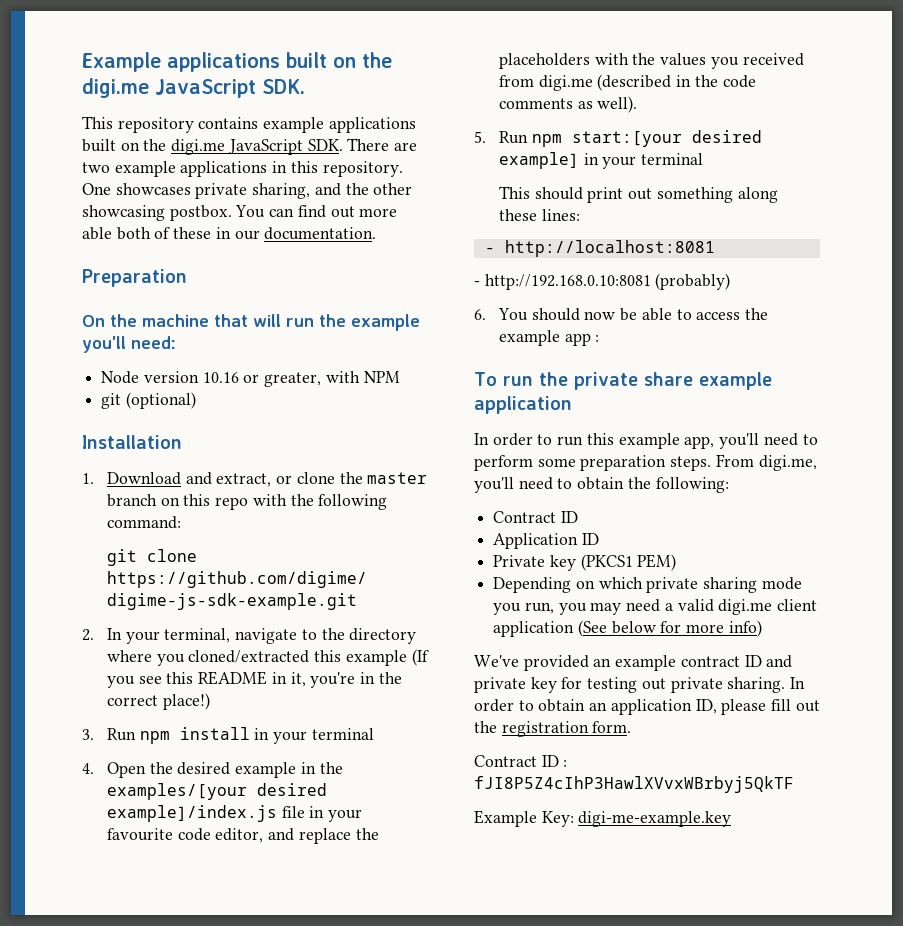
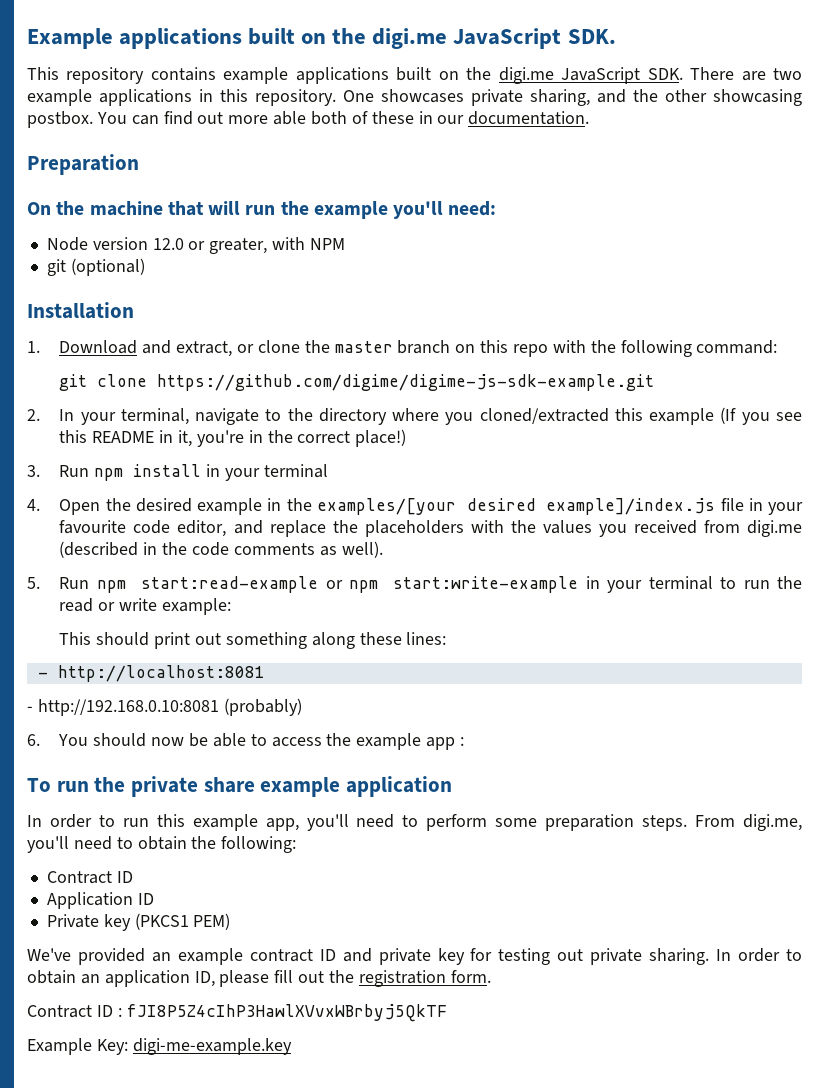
- Node version 10.16 or greater, with NPM
+ Node version 12.0 or greater, with NPM
- 5. Run npm start:[your desired example] in your terminal
+ 5. Run npm start:read-example or npm start:write-example in your terminal to run the read or write example:
- Depending on which private sharing mode you run, you may need a valid digi.me client application (See below for more info)

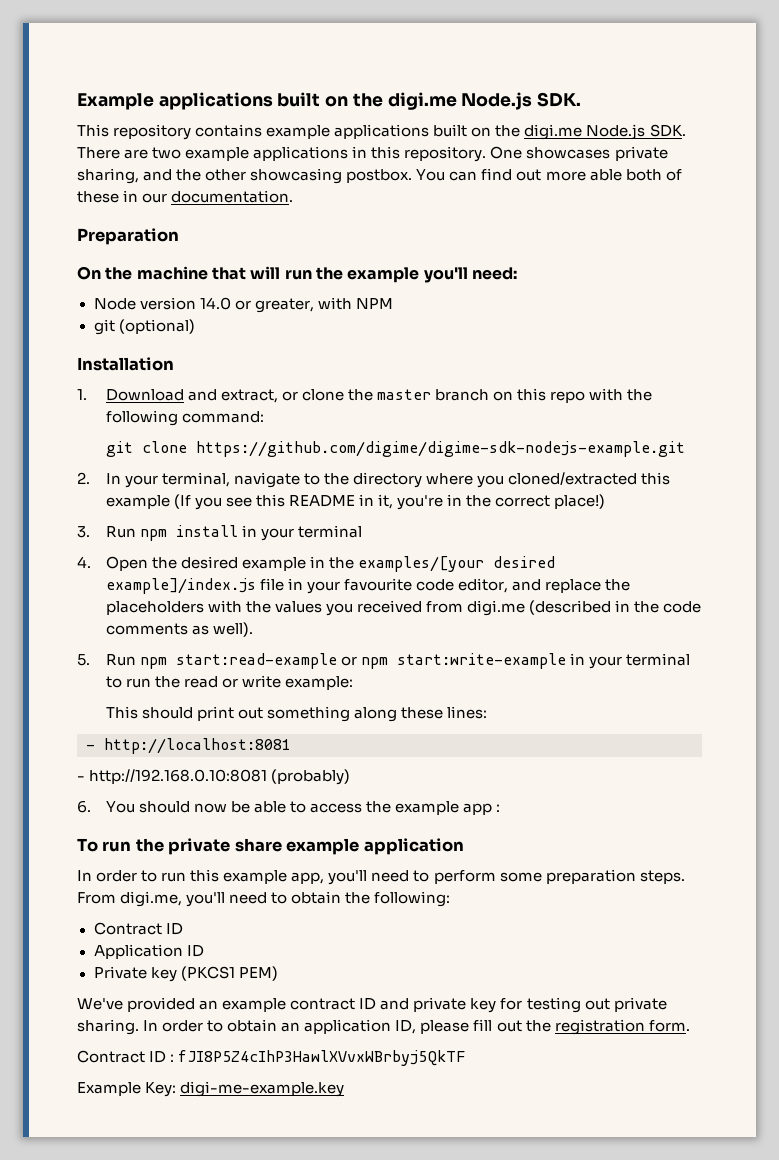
- Example applications built on the digi.me JavaScript SDK.
+ Example applications built on the digi.me Node.js SDK.
- This repository contains example applications built on the digi.me JavaScript SDK. There are two example applications in this repository.
+ This repository contains example applications built on the digi.me Node.js SDK. There are two example applications in this repository.
- Node version 12.0 or greater, with NPM
+ Node version 14.0 or greater, with NPM
- git clone https://github.com/digime/digime-js-sdk-example.git
+ git clone https://github.com/digime/digime-sdk-nodejs-example.git

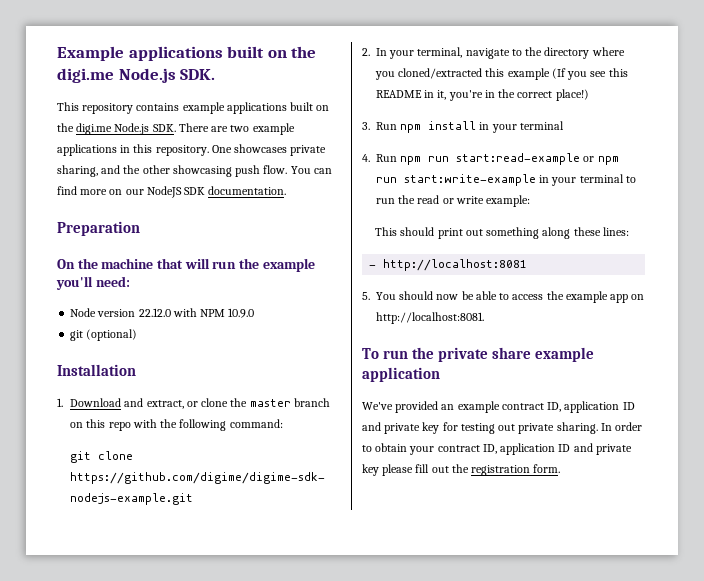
- One showcases private sharing, and the other showcasing postbox.
+ One showcases private sharing, and the other showcasing push flow.
- You can find out more able both of these in our documentation.
+ You can find more on our NodeJS SDK documentation.
- Node version 14.0 or greater, with NPM
+ Node version 22.12.0 with NPM 10.9.0
- 4. Open the desired example in the examples/[your desired example]/index.js file in your favourite code editor, and replace the placeholders with the values you received from digi.me (described in the code comments as well).
- 5. Run npm start:read-example or npm start:write-example in your terminal to run the read or write example:
+ 4. Run npm run start:read-example or npm run start:write-example in your terminal to run the read or write example:
- - http://192.168.0.10:8081 (probably)
- 6. You should now be able to access the example app :
+ 5. You should now be able to access the example app on http://localhost:8081.
- In order to run this example app, you'll need to perform some preparation steps. From digi.me, you'll need to obtain the following:
- Contract ID
- Application ID
- Private key (PKCS1 PEM)
- We've provided an example contract ID and private key for testing out private sharing.
+ We've provided an example contract ID, application ID and private key for testing out private sharing.
- In order to obtain an application ID, please fill out the registration form.
+ In order to obtain your contract ID, application ID and private key please fill out the registration form.
- Contract ID : fJI8P5Z4cIhP3HawlXVvxWBrbyj5QkTF
- Example Key: digi-me-example.key

